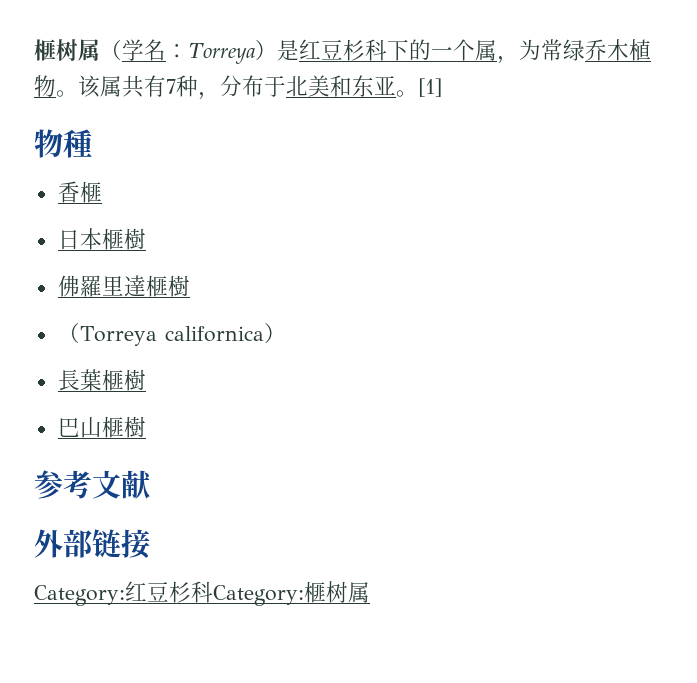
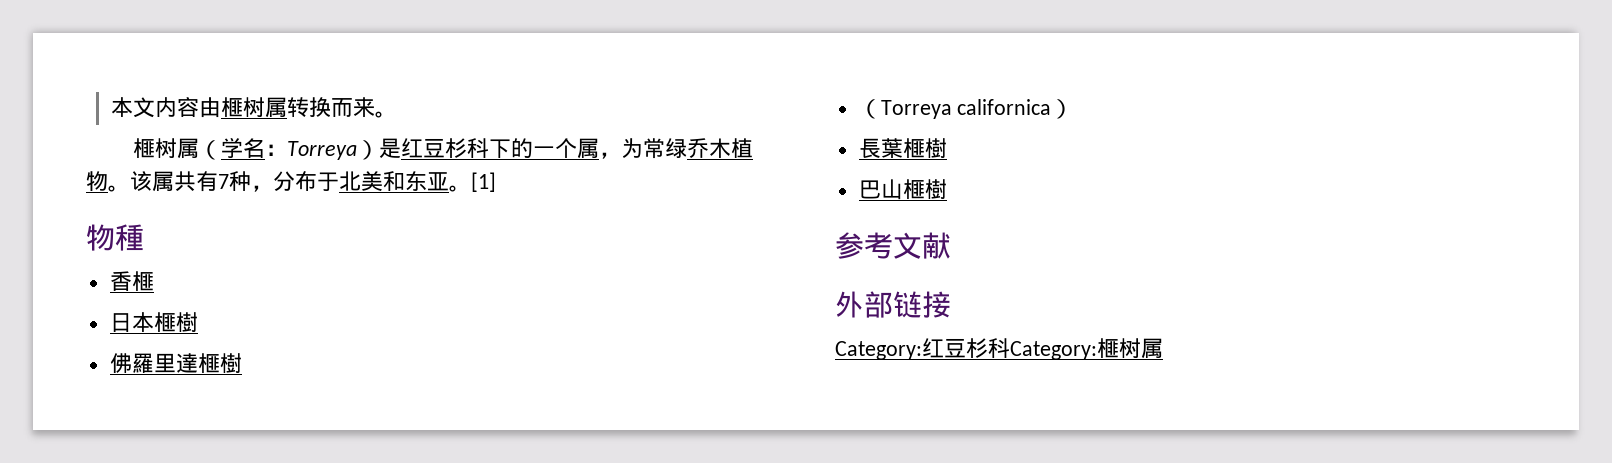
+ 本文内容由榧树属转换而来。

